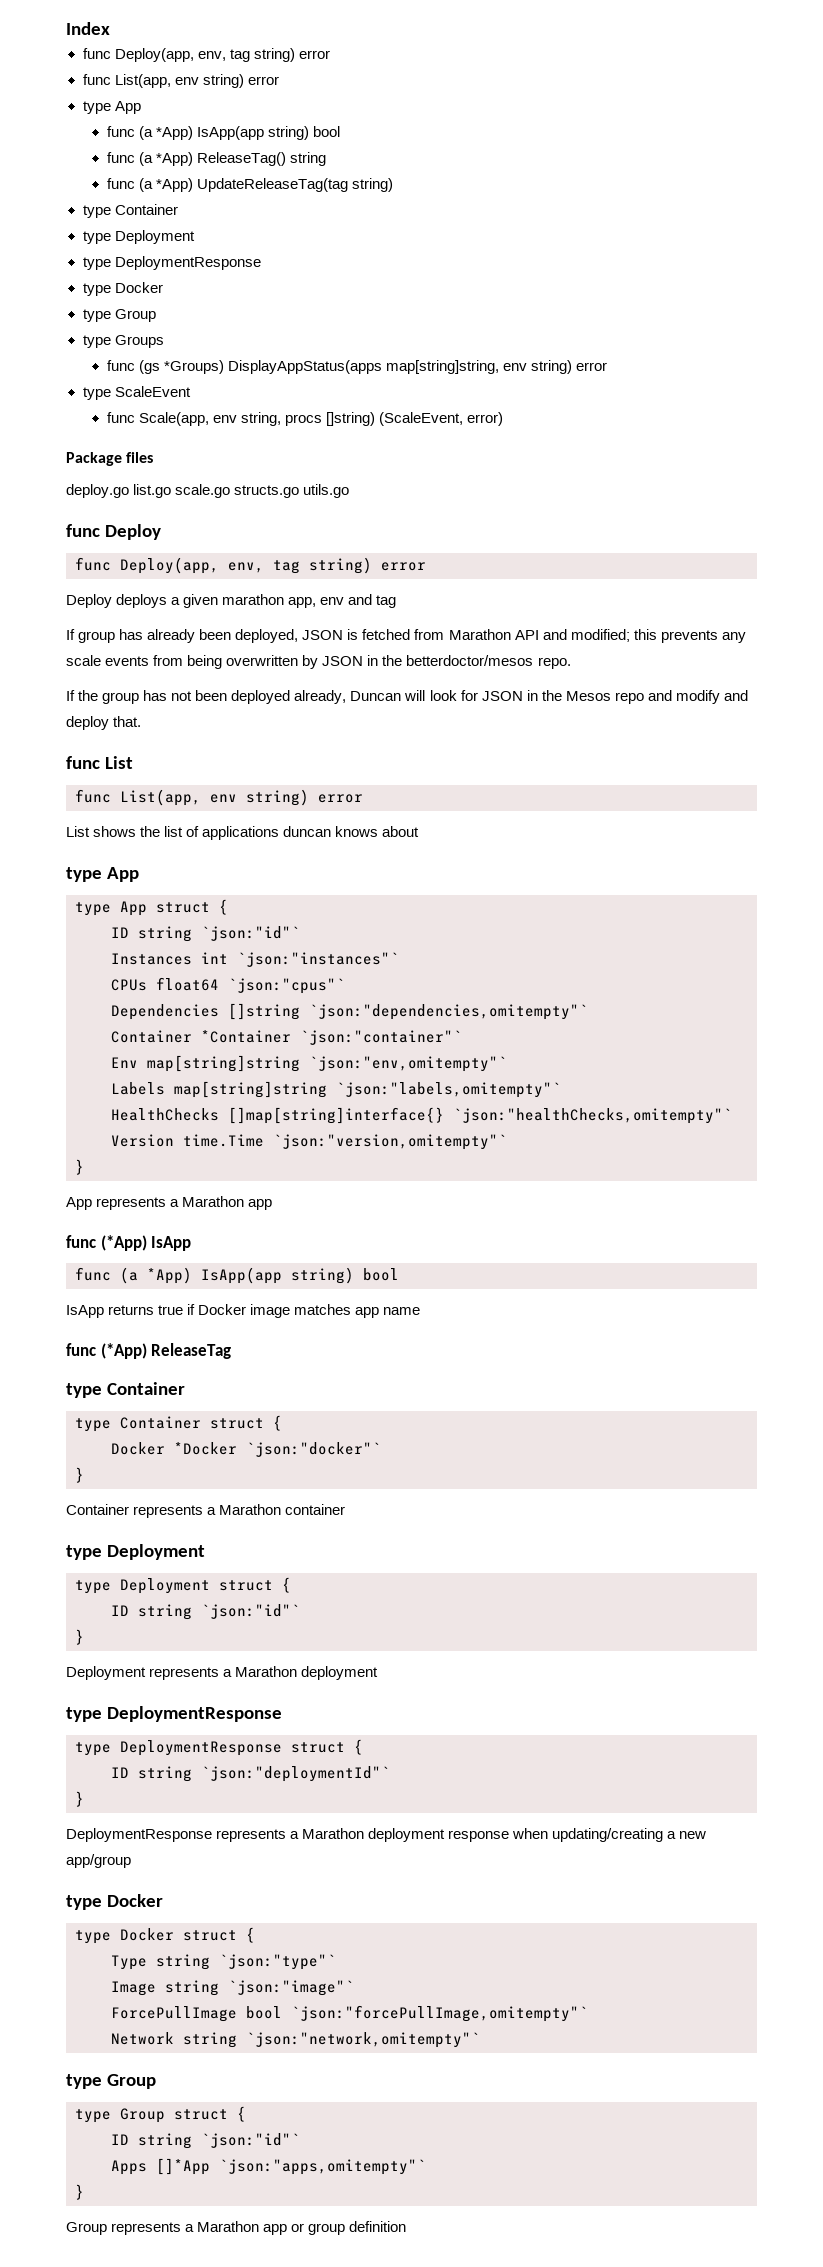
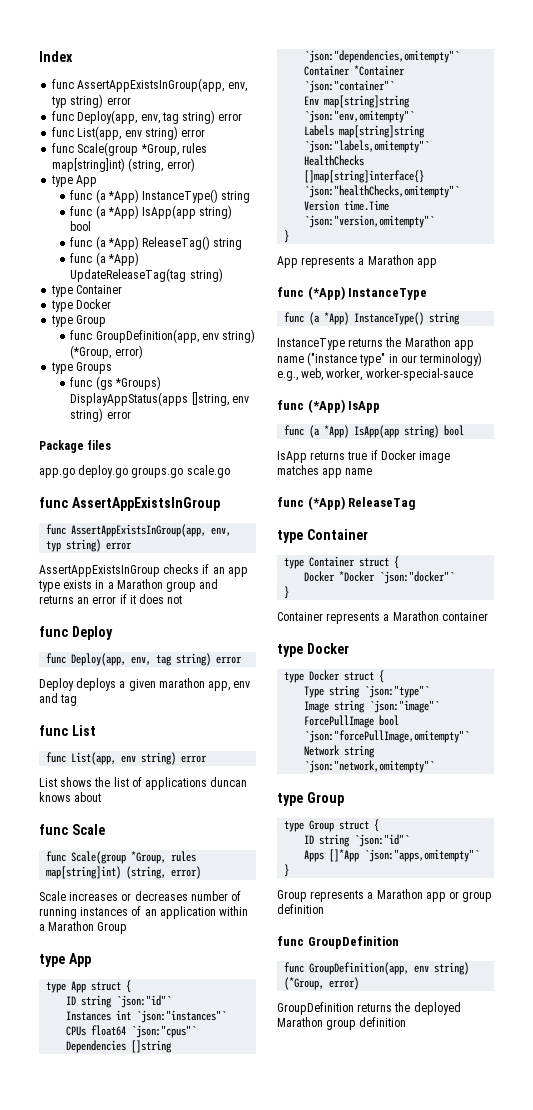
  Index
+ func AssertAppExistsInGroup(app, env, typ string) error
  func Deploy(app, env, tag string) error
  func List(app, env string) error
+ func Scale(group *Group, rules map[string]int) (string, error)
  type App
+ func (a *App) InstanceType() string
  func (a *App) UpdateReleaseTag(tag string)
  type Container
- type Deployment
- type DeploymentResponse
  type Docker
  type Group
+ func GroupDefinition(app, env string) (*Group, error)
- func (gs *Groups) DisplayAppStatus(apps map[string]string, env string) error
- type ScaleEvent
- func Scale(app, env string, procs []string) (ScaleEvent, error)
+ func (gs *Groups) DisplayAppStatus(apps []string, env string) error
  Package files
- deploy.go list.go scale.go structs.go utils.go
+ app.go deploy.go groups.go scale.go
+ func AssertAppExistsInGroup
+ func AssertAppExistsInGroup(app, env, typ string) error
+ AssertAppExistsInGroup checks if an app type exists in a Marathon group and returns an error if it does not
- If group has already been deployed, JSON is fetched from Marathon API and modified; this prevents any scale events from being overwritten by JSON in the betterdoctor/mesos repo.
- If the group has not been deployed already, Duncan will look for JSON in the Mesos repo and modify and deploy that.
+ func Scale
+ func Scale(group *Group, rules map[string]int) (string, error)
+ Scale increases or decreases number of running instances of an application within a Marathon Group
+ func (*App) InstanceType
+ func (a *App) InstanceType() string
+ InstanceType returns the Marathon app name ("instance type" in our terminology) e.g., web, worker, worker-special-sauce
  Container represents a Marathon container
- type Deployment
- type Deployment struct {
- ID string `json:"id"`
- }
- Deployment represents a Marathon deployment
- type DeploymentResponse
- type DeploymentResponse struct {
- ID string `json:"deploymentId"`
- }
- DeploymentResponse represents a Marathon deployment response when updating/creating a new app/group
+ func GroupDefinition
+ func GroupDefinition(app, env string) (*Group, error)
+ GroupDefinition returns the deployed Marathon group definition

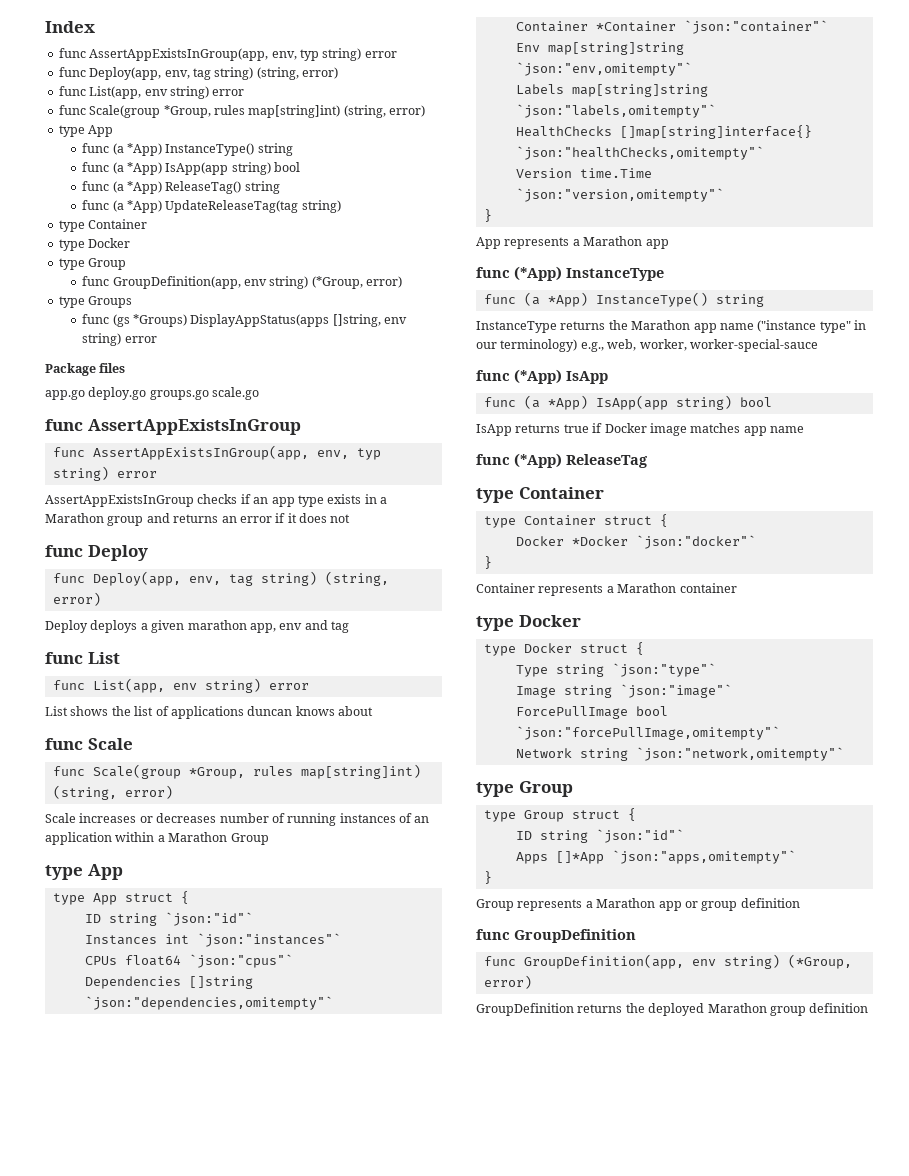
  Index
  func AssertAppExistsInGroup(app, env, typ string) error
- func Deploy(app, env, tag string) error
+ func Deploy(app, env, tag string) (string, error)
  func Deploy
- func Deploy(app, env, tag string) error
+ func Deploy(app, env, tag string) (string, error)

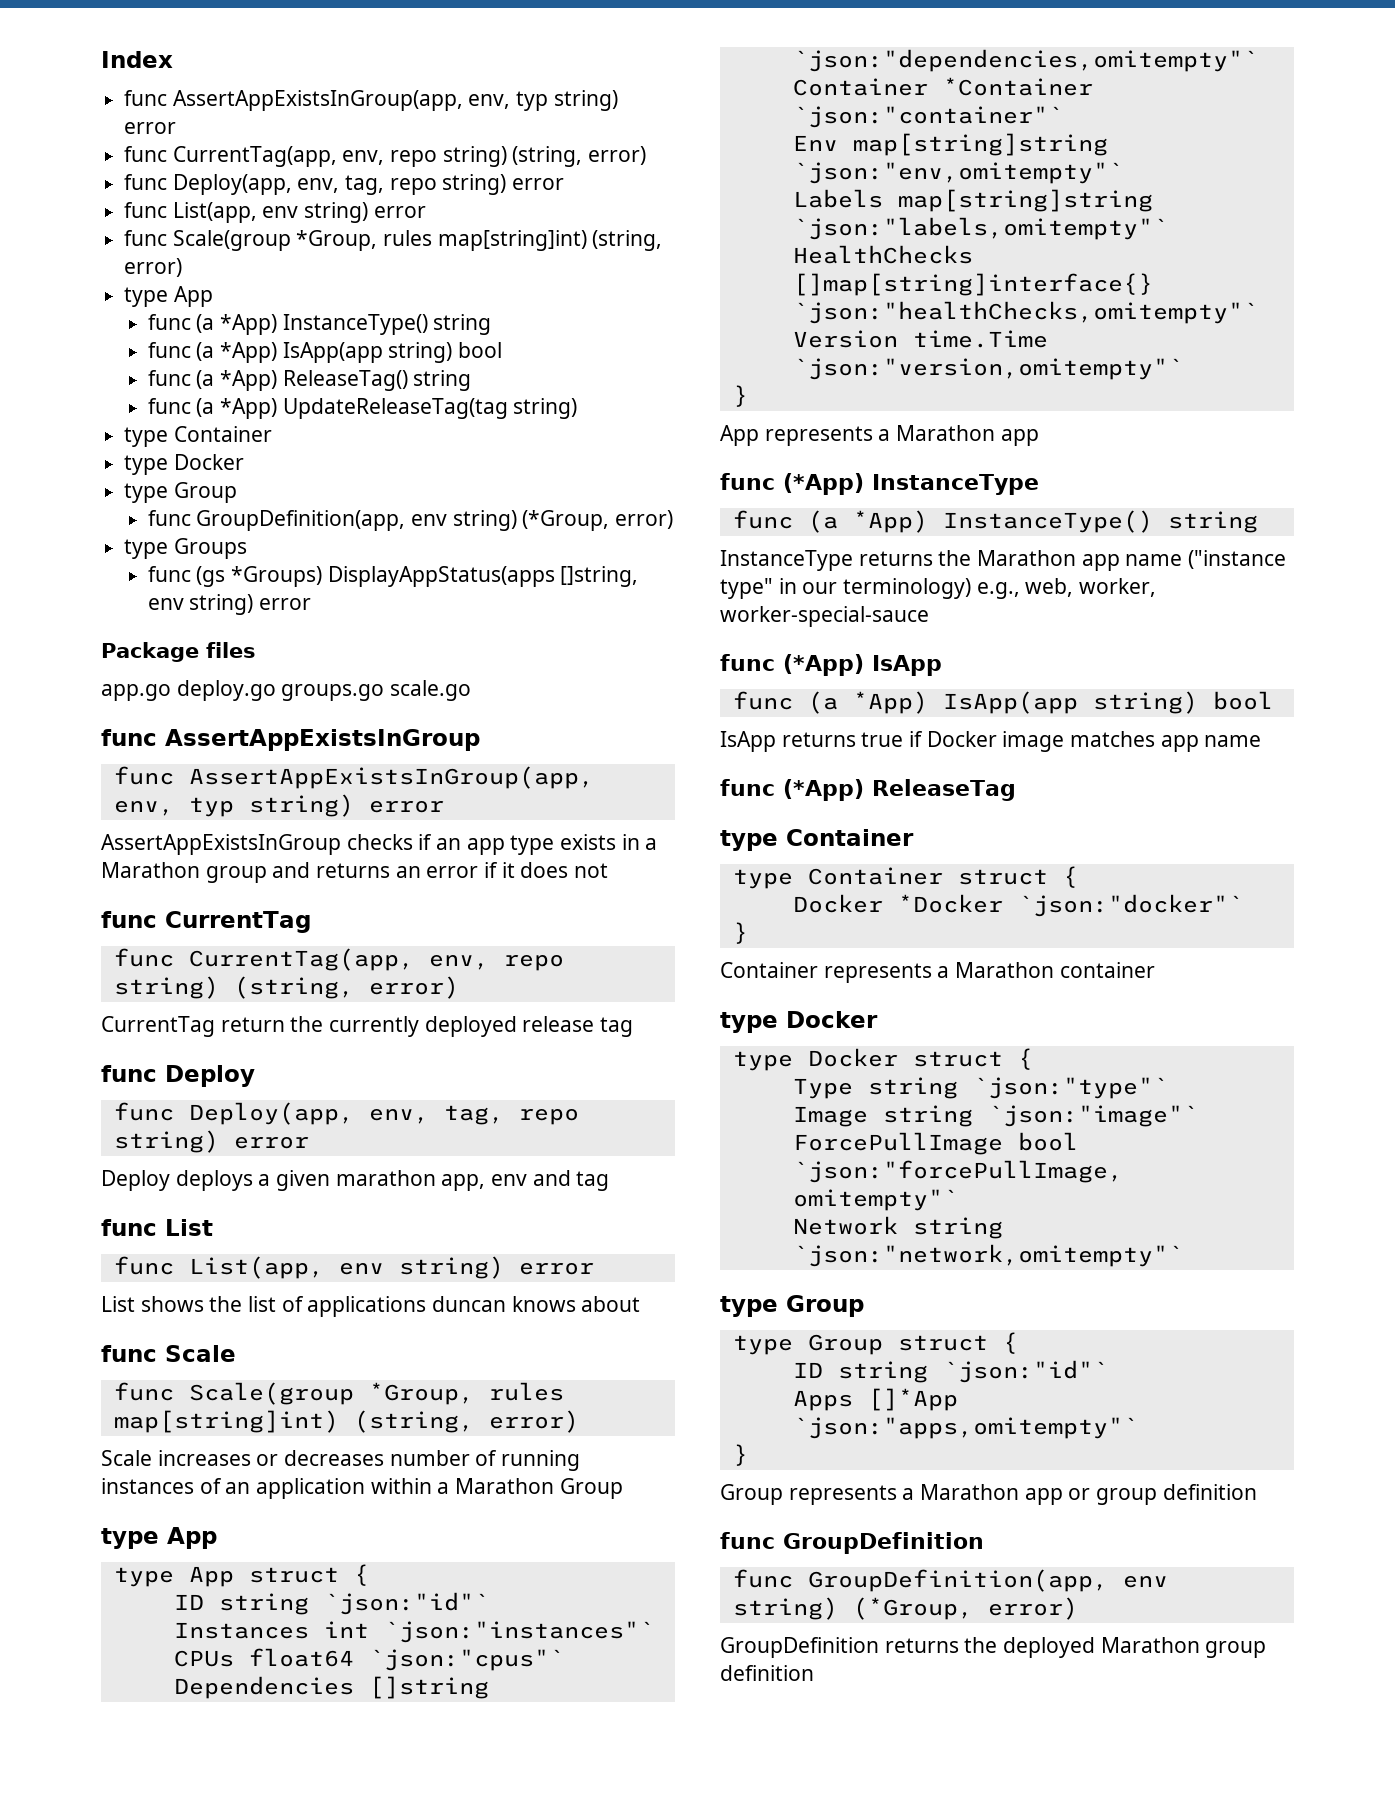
  Index
  func AssertAppExistsInGroup(app, env, typ string) error
- func Deploy(app, env, tag string) (string, error)
+ func CurrentTag(app, env, repo string) (string, error)
+ func Deploy(app, env, tag, repo string) error
+ func CurrentTag
+ func CurrentTag(app, env, repo string) (string, error)
+ CurrentTag return the currently deployed release tag
  func Deploy
- func Deploy(app, env, tag string) (string, error)
+ func Deploy(app, env, tag, repo string) error

